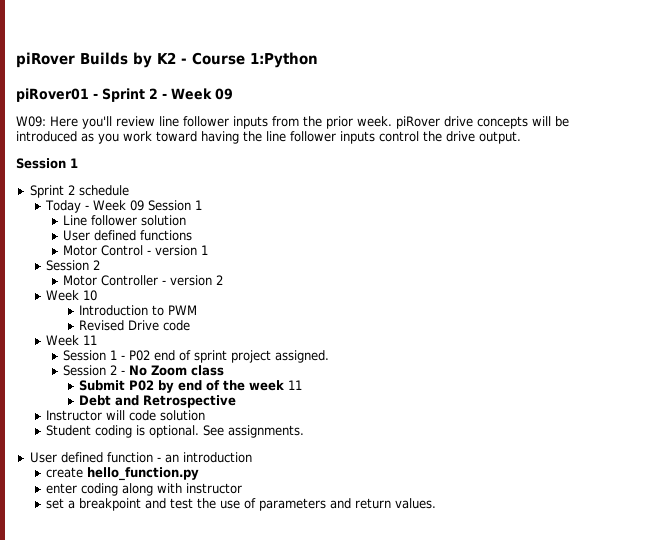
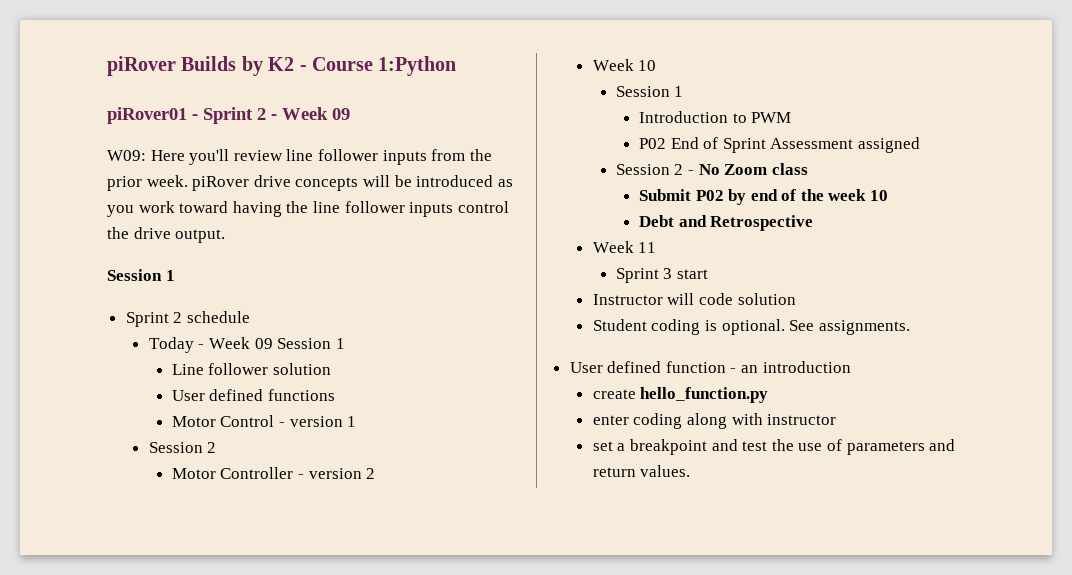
  Week 10
+ Session 1
- Revised Drive code
- Week 11
- Session 1 - P02 end of sprint project assigned.
+ P02 End of Sprint Assessment assigned
- Submit P02 by end of the week 11
+ Submit P02 by end of the week 10
+ Week 11
+ Sprint 3 start

